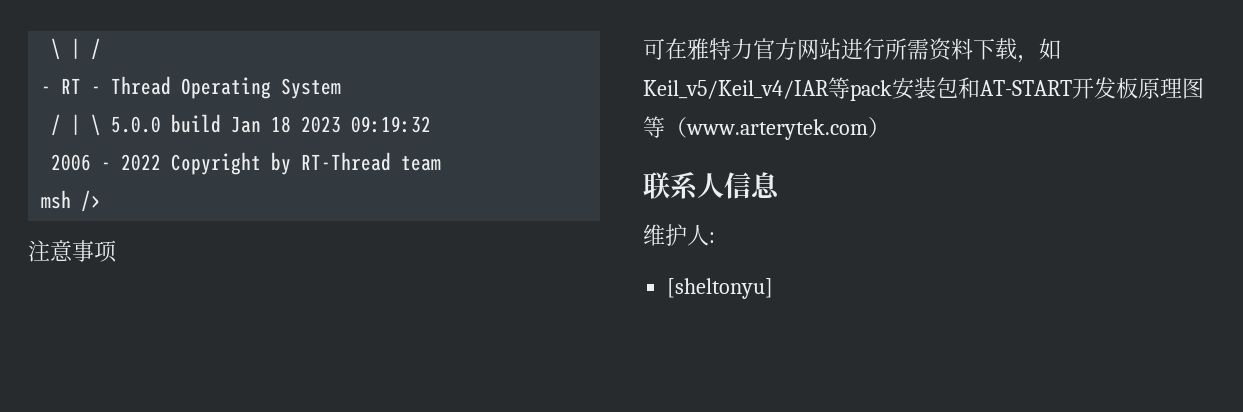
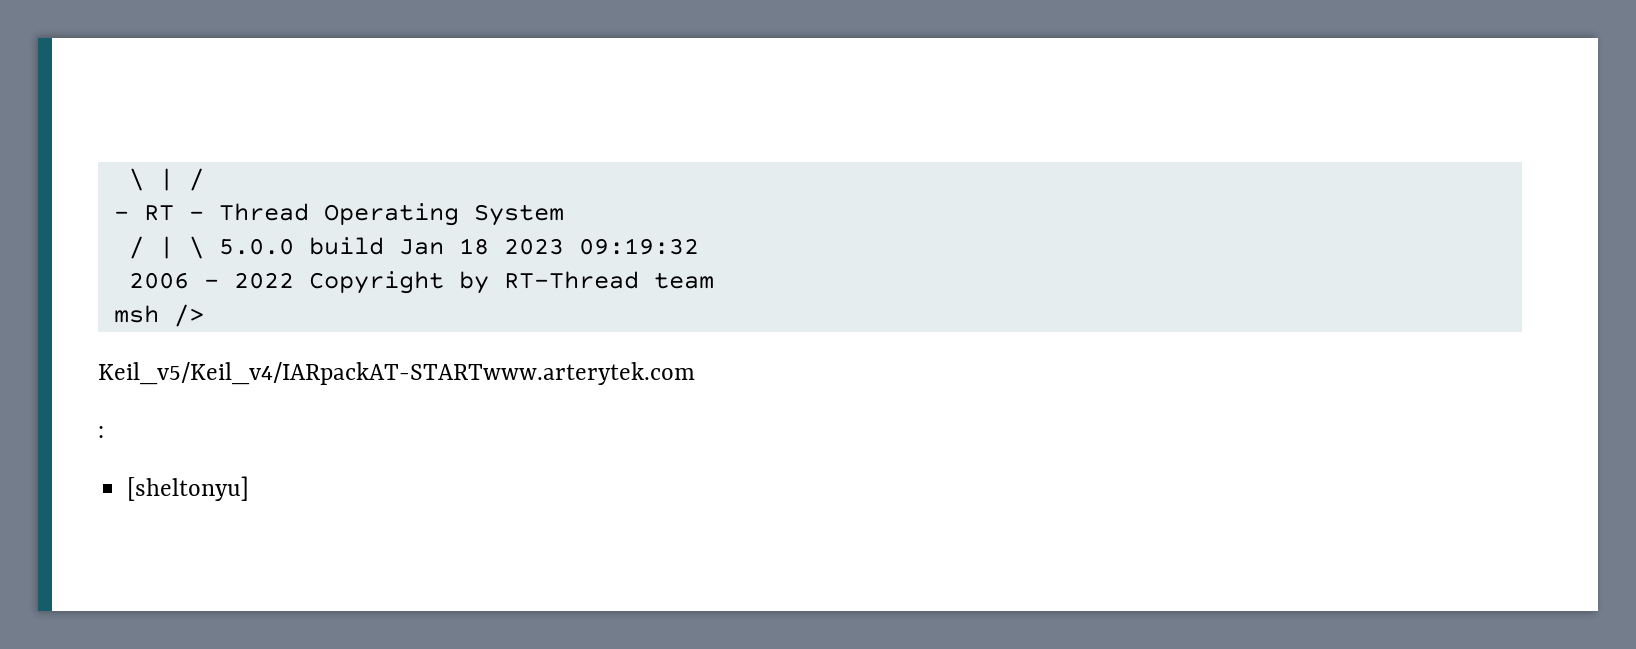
- 注意事项
- 可在雅特力官方网站进行所需资料下载，如Keil_v5/Keil_v4/IAR等pack安装包和AT-START开发板原理图等（www.arterytek.com）
- 联系人信息
- 维护人:
+ Keil_v5/Keil_v4/IARpackAT-STARTwww.arterytek.com
+ :

